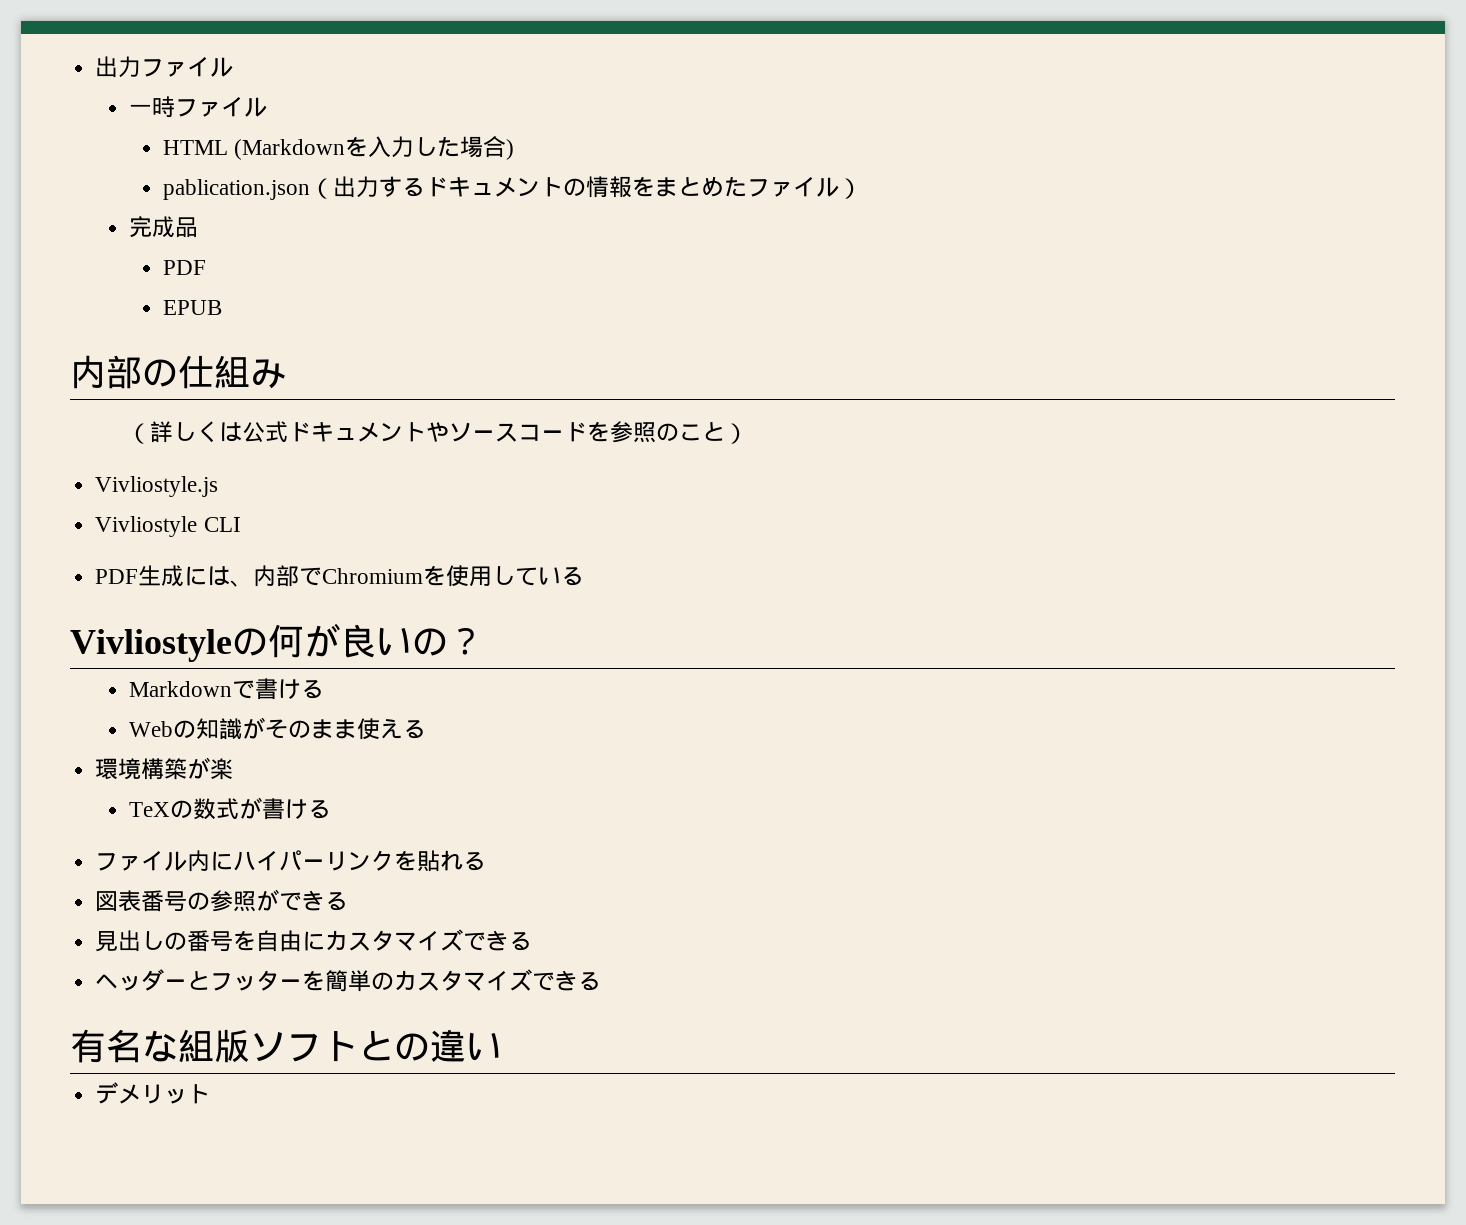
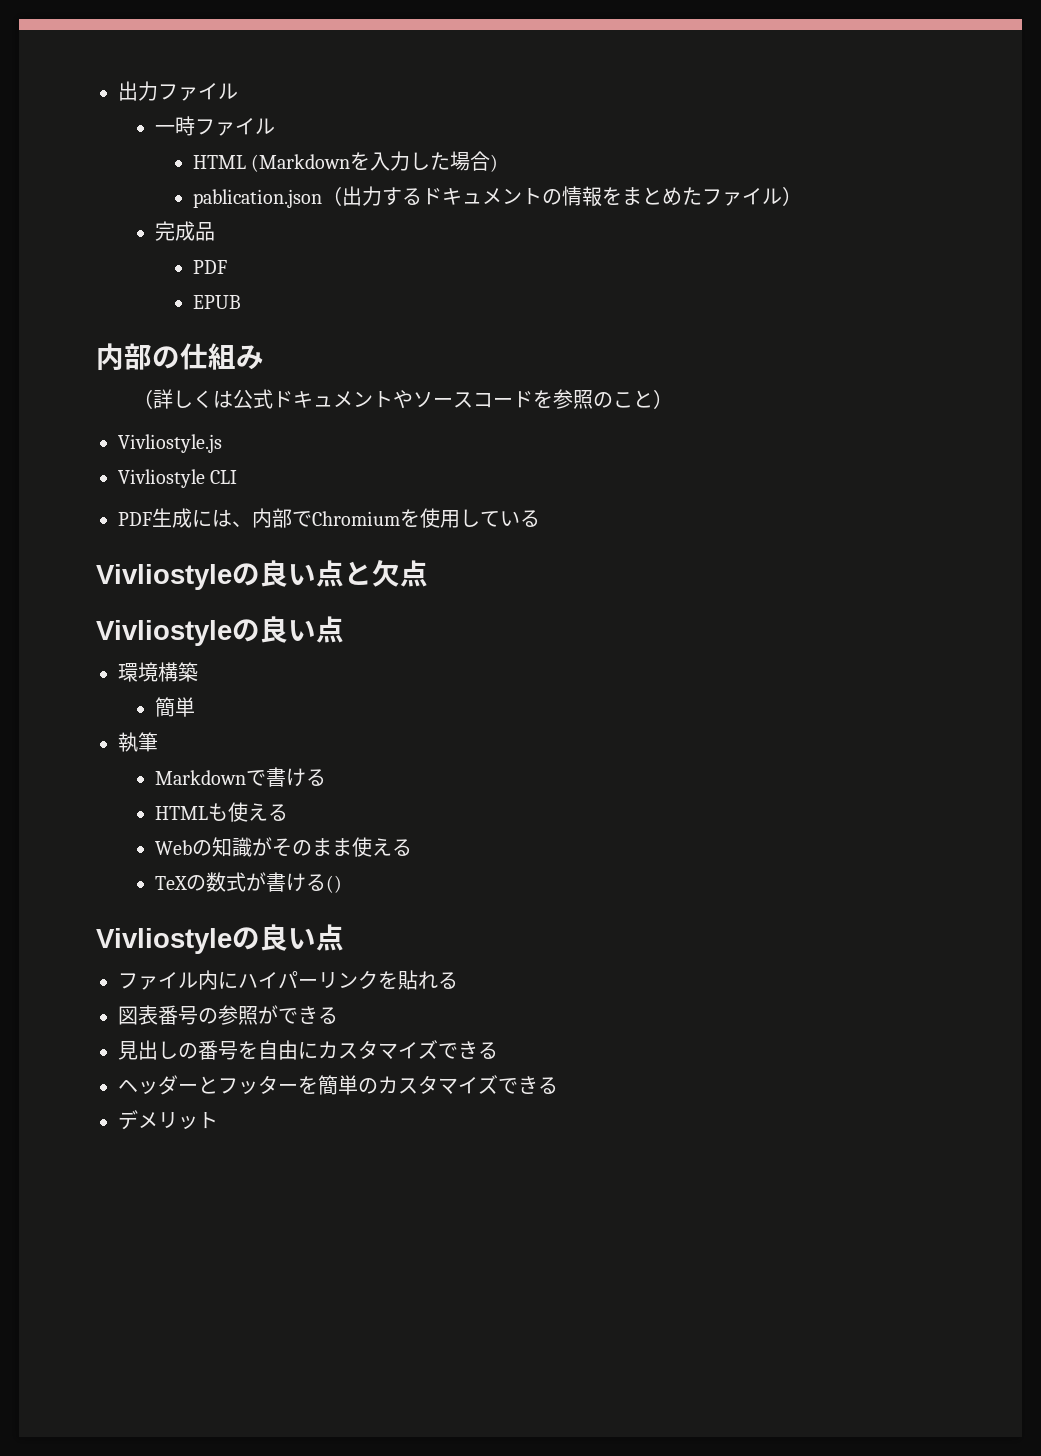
- Vivliostyleの何が良いの？
+ Vivliostyleの良い点と欠点
+ Vivliostyleの良い点
+ 環境構築
+ 簡単
+ 執筆
+ HTMLも使える
- 環境構築が楽
- TeXの数式が書ける
+ TeXの数式が書ける()
+ Vivliostyleの良い点
- 有名な組版ソフトとの違い

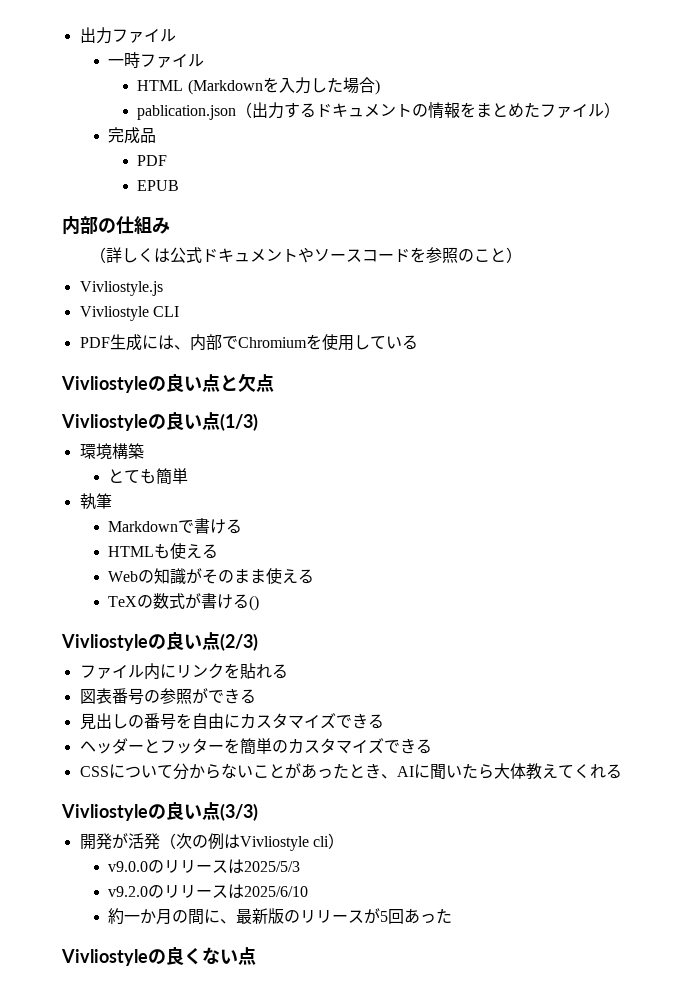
  Vivliostyleの良い点と欠点
- Vivliostyleの良い点
+ Vivliostyleの良い点(1/3)
  環境構築
- 簡単
+ とても簡単
  TeXの数式が書ける()
- Vivliostyleの良い点
+ Vivliostyleの良い点(2/3)
- ファイル内にハイパーリンクを貼れる
+ ファイル内にリンクを貼れる
- デメリット
+ CSSについて分からないことがあったとき、AIに聞いたら大体教えてくれる
+ Vivliostyleの良い点(3/3)
+ 開発が活発（次の例はVivliostyle cli）
+ v9.0.0のリリースは2025/5/3
+ v9.2.0のリリースは2025/6/10
+ 約一か月の間に、最新版のリリースが5回あった
+ Vivliostyleの良くない点

